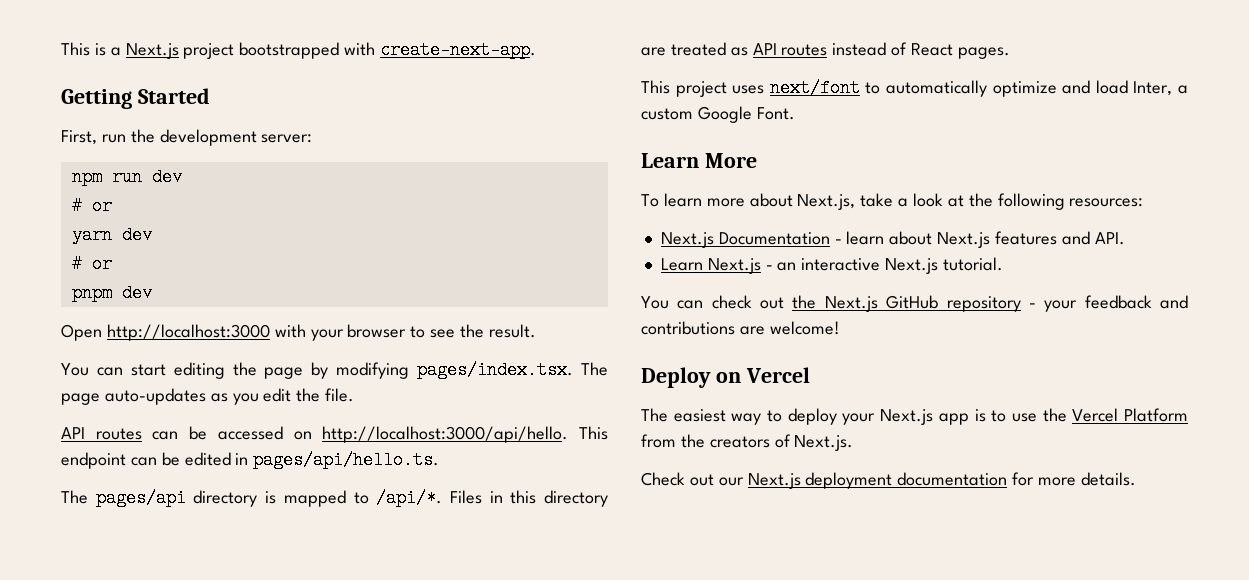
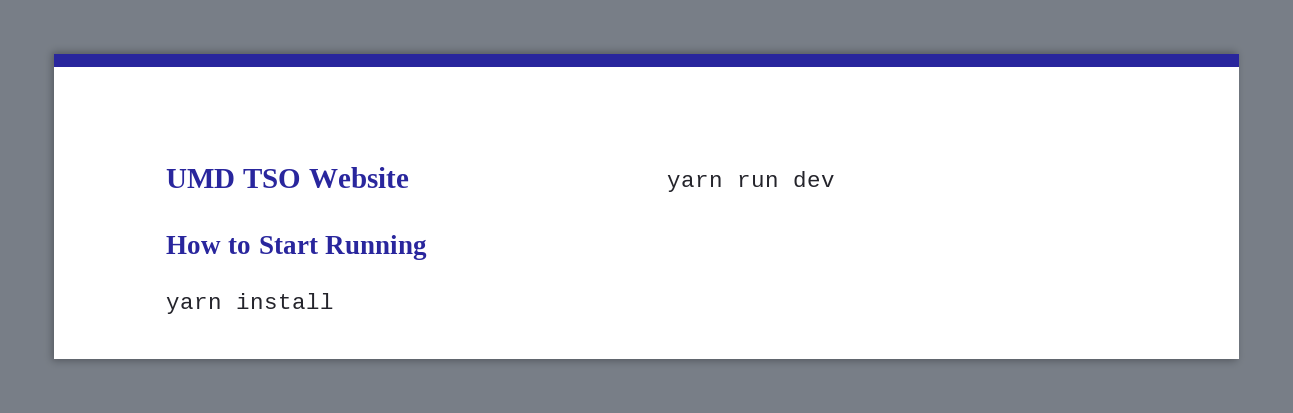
- This is a Next.js project bootstrapped with create-next-app.
- Getting Started
- First, run the development server:
- npm run dev
- # or
- yarn dev
- # or
- pnpm dev
- Open http://localhost:3000 with your browser to see the result.
- You can start editing the page by modifying pages/index.tsx. The page auto-updates as you edit the file.
- API routes can be accessed on http://localhost:3000/api/hello. This endpoint can be edited in pages/api/hello.ts.
- The pages/api directory is mapped to /api/*. Files in this directory are treated as API routes instead of React pages.
- This project uses next/font to automatically optimize and load Inter, a custom Google Font.
- Learn More
- To learn more about Next.js, take a look at the following resources:
- Next.js Documentation - learn about Next.js features and API.
- Learn Next.js - an interactive Next.js tutorial.
- You can check out the Next.js GitHub repository - your feedback and contributions are welcome!
- Deploy on Vercel
- The easiest way to deploy your Next.js app is to use the Vercel Platform from the creators of Next.js.
- Check out our Next.js deployment documentation for more details.
+ UMD TSO Website
+ How to Start Running
+ yarn install
+ yarn run dev

